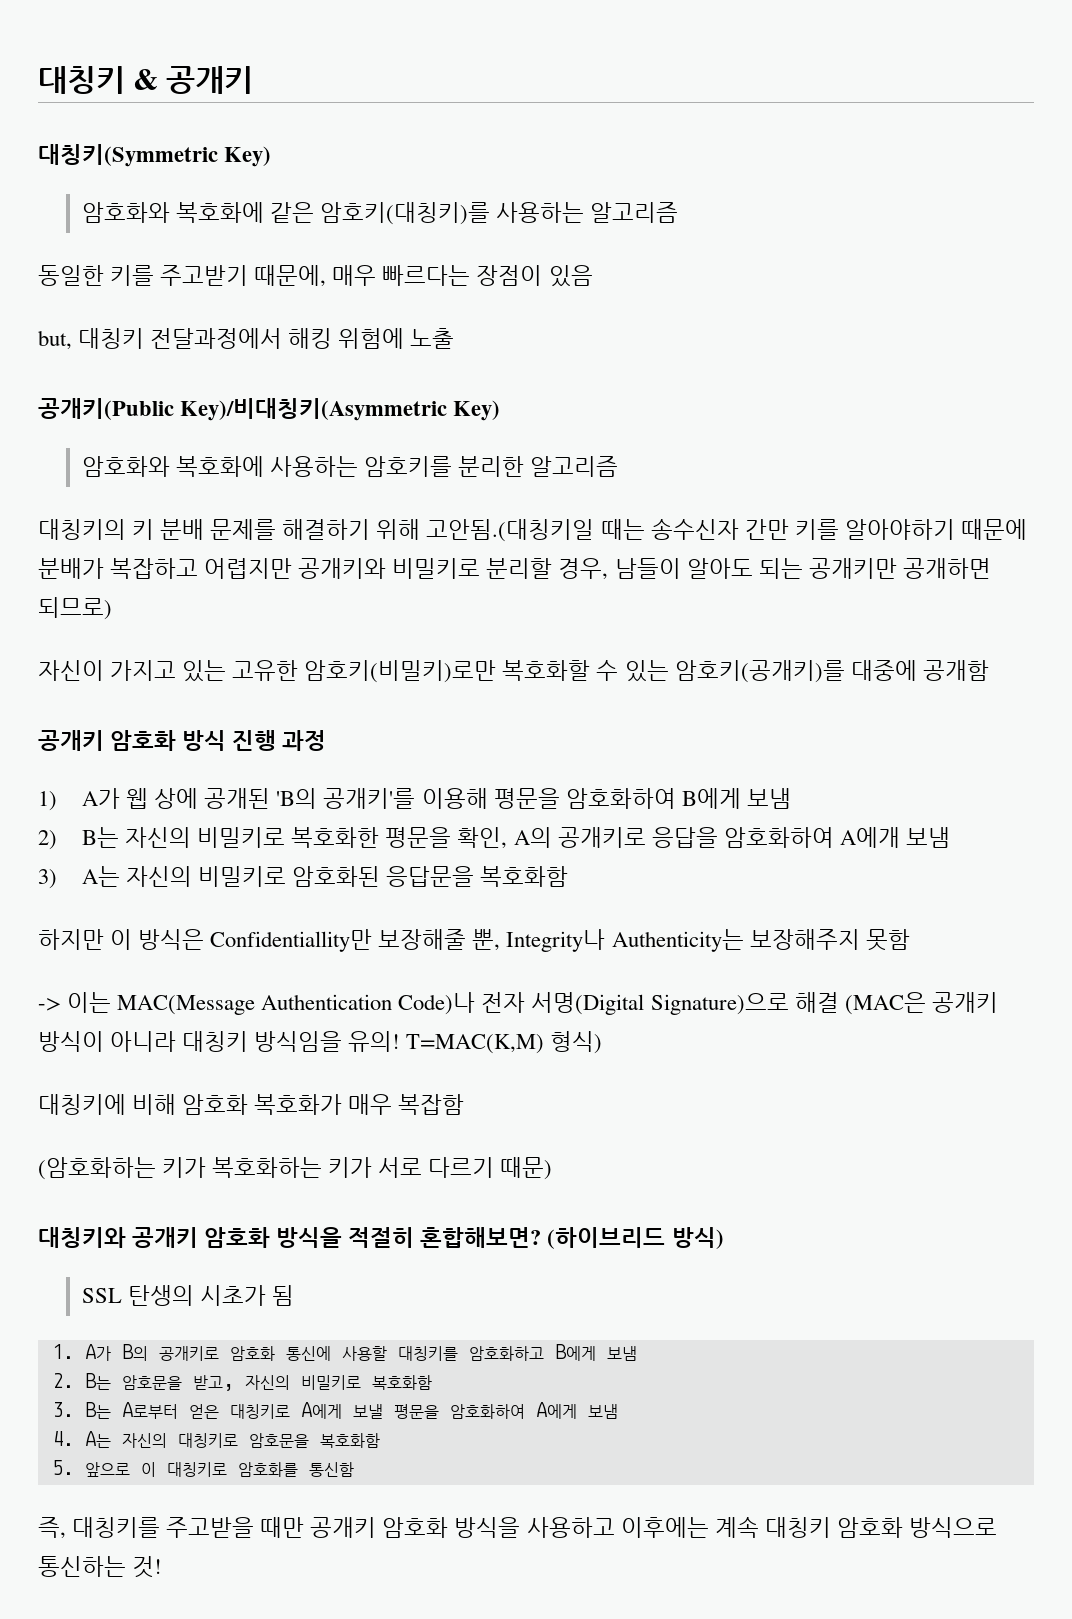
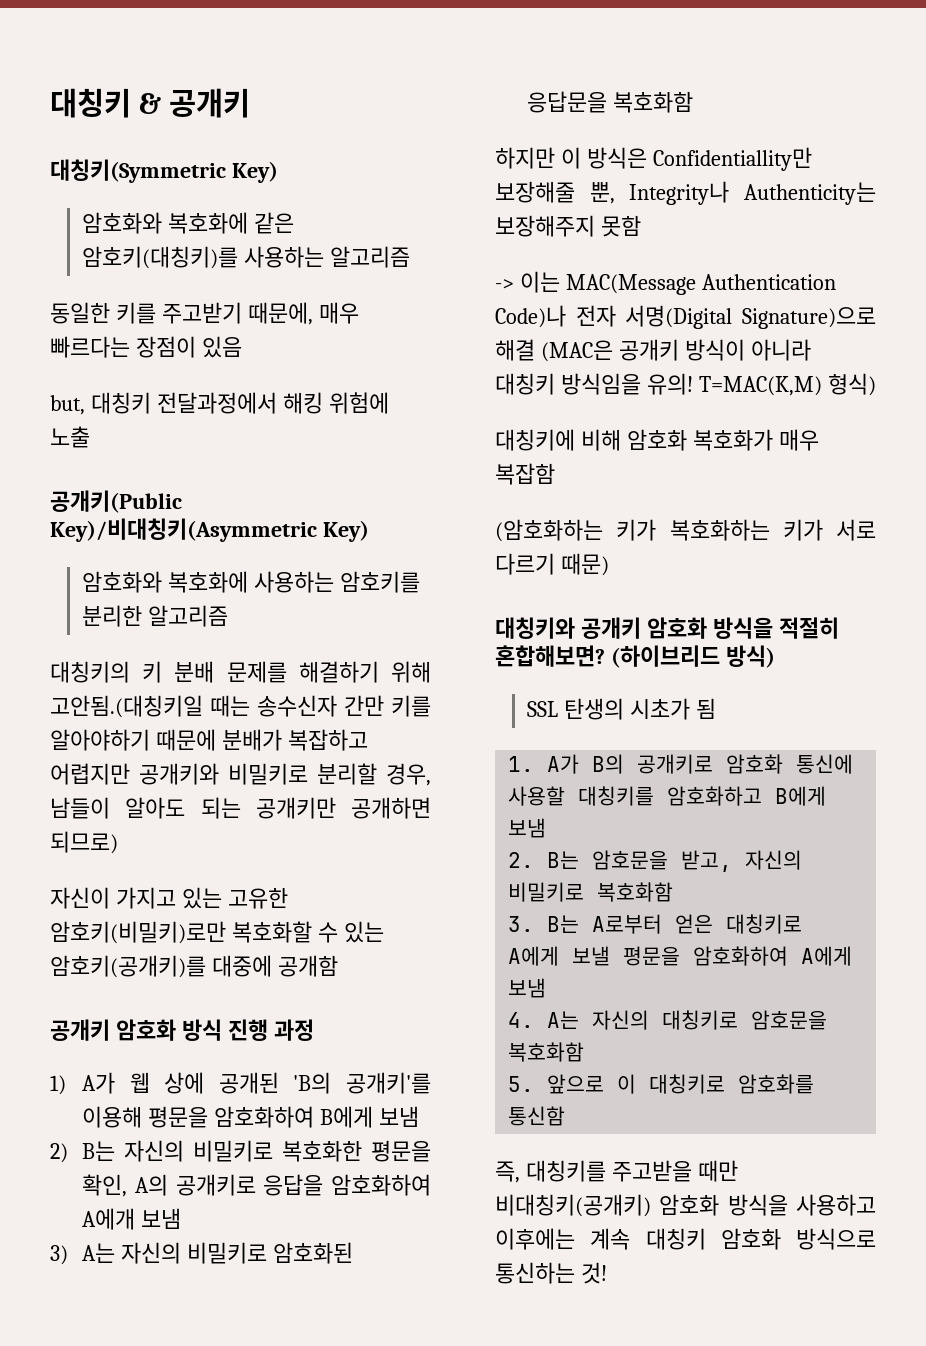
- 즉, 대칭키를 주고받을 때만 공개키 암호화 방식을 사용하고 이후에는 계속 대칭키 암호화 방식으로 통신하는 것!
+ 즉, 대칭키를 주고받을 때만 비대칭키(공개키) 암호화 방식을 사용하고 이후에는 계속 대칭키 암호화 방식으로 통신하는 것!

